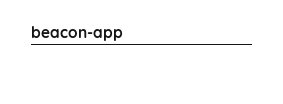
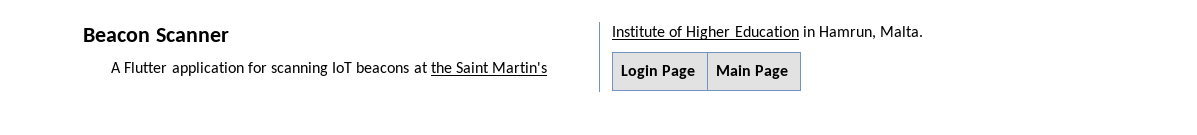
- beacon-app
+ Beacon Scanner
+ A Flutter application for scanning IoT beacons at the Saint Martin's Institute of Higher Education in Hamrun, Malta.
+ Login Page | Main Page

